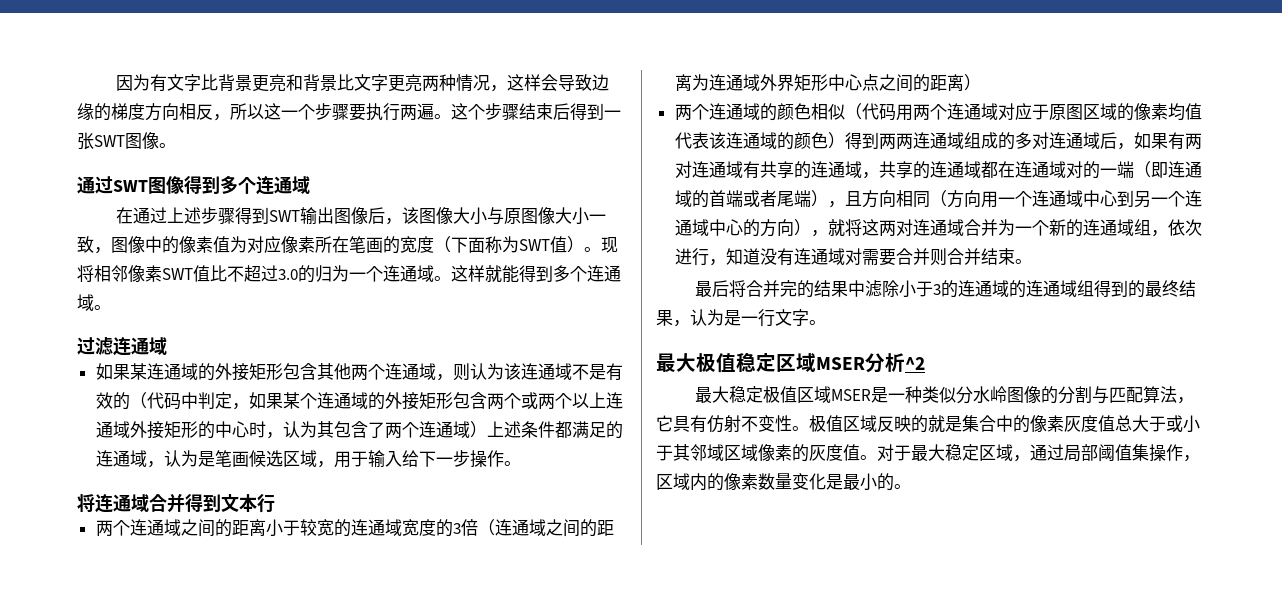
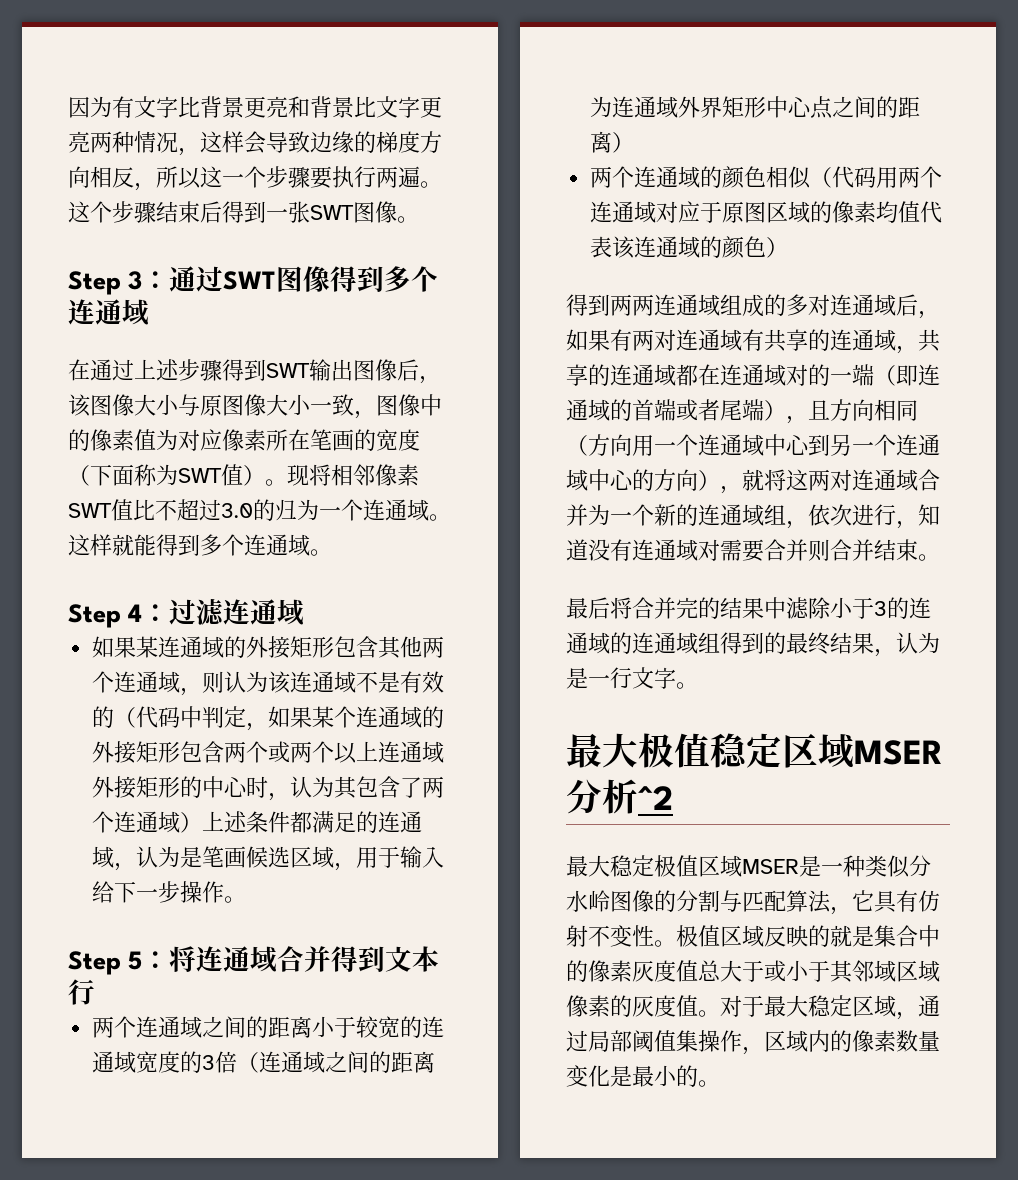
- 通过SWT图像得到多个连通域
+ Step 3：通过SWT图像得到多个连通域
- 过滤连通域
+ Step 4：过滤连通域
- 将连通域合并得到文本行
+ Step 5：将连通域合并得到文本行
- 两个连通域的颜色相似（代码用两个连通域对应于原图区域的像素均值代表该连通域的颜色）得到两两连通域组成的多对连通域后，如果有两对连通域有共享的连通域，共享的连通域都在连通域对的一端（即连通域的首端或者尾端），且方向相同（方向用一个连通域中心到另一个连通域中心的方向），就将这两对连通域合并为一个新的连通域组，依次进行，知道没有连通域对需要合并则合并结束。
+ 两个连通域的颜色相似（代码用两个连通域对应于原图区域的像素均值代表该连通域的颜色）
+ 得到两两连通域组成的多对连通域后，如果有两对连通域有共享的连通域，共享的连通域都在连通域对的一端（即连通域的首端或者尾端），且方向相同（方向用一个连通域中心到另一个连通域中心的方向），就将这两对连通域合并为一个新的连通域组，依次进行，知道没有连通域对需要合并则合并结束。

